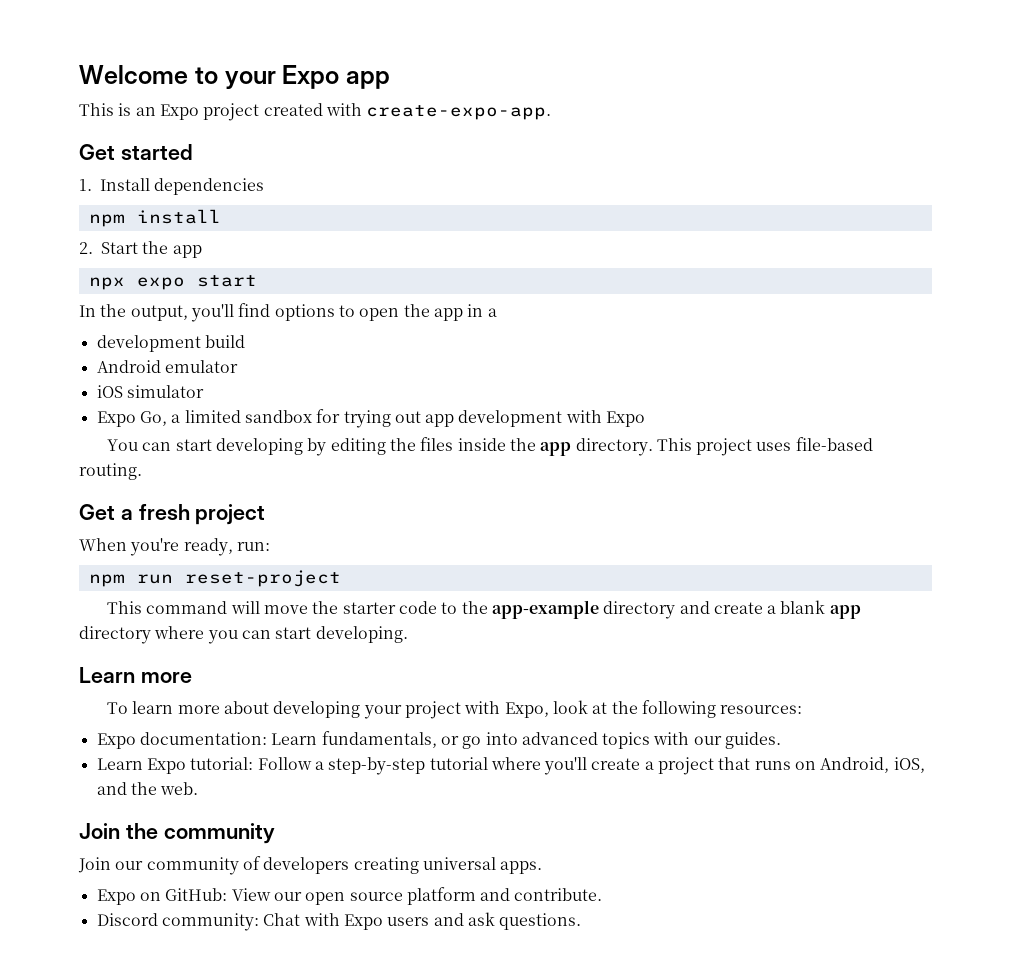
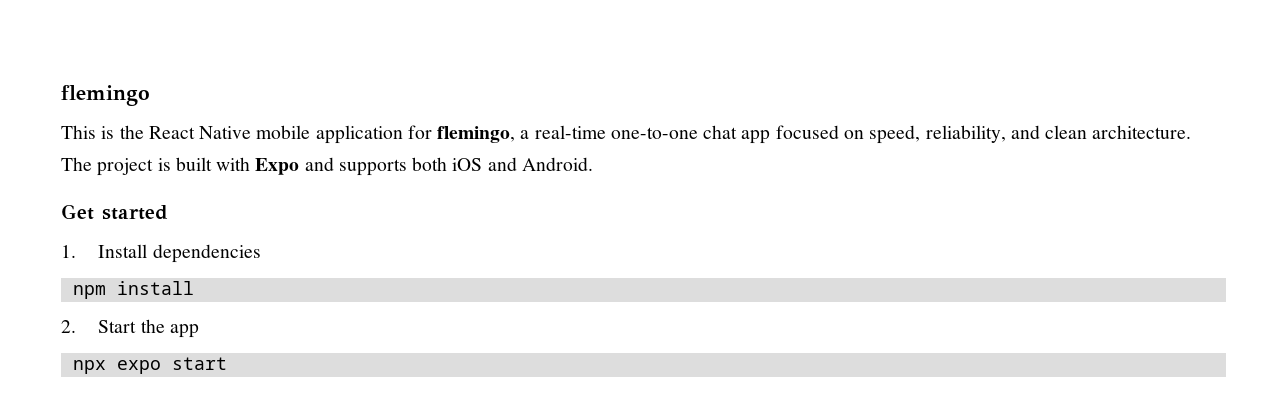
- Welcome to your Expo app
- This is an Expo project created with create-expo-app.
+ flemingo
+ This is the React Native mobile application for flemingo, a real-time one-to-one chat app focused on speed, reliability, and clean architecture.
+ The project is built with Expo and supports both iOS and Android.
- In the output, you'll find options to open the app in a
- development build
- Android emulator
- iOS simulator
- Expo Go, a limited sandbox for trying out app development with Expo
- You can start developing by editing the files inside the app directory. This project uses file-based routing.
- Get a fresh project
- When you're ready, run:
- npm run reset-project
- This command will move the starter code to the app-example directory and create a blank app directory where you can start developing.
- Learn more
- To learn more about developing your project with Expo, look at the following resources:
- Expo documentation: Learn fundamentals, or go into advanced topics with our guides.
- Learn Expo tutorial: Follow a step-by-step tutorial where you'll create a project that runs on Android, iOS, and the web.
- Join the community
- Join our community of developers creating universal apps.
- Expo on GitHub: View our open source platform and contribute.
- Discord community: Chat with Expo users and ask questions.

